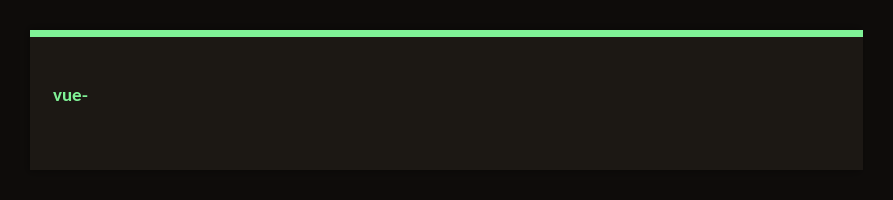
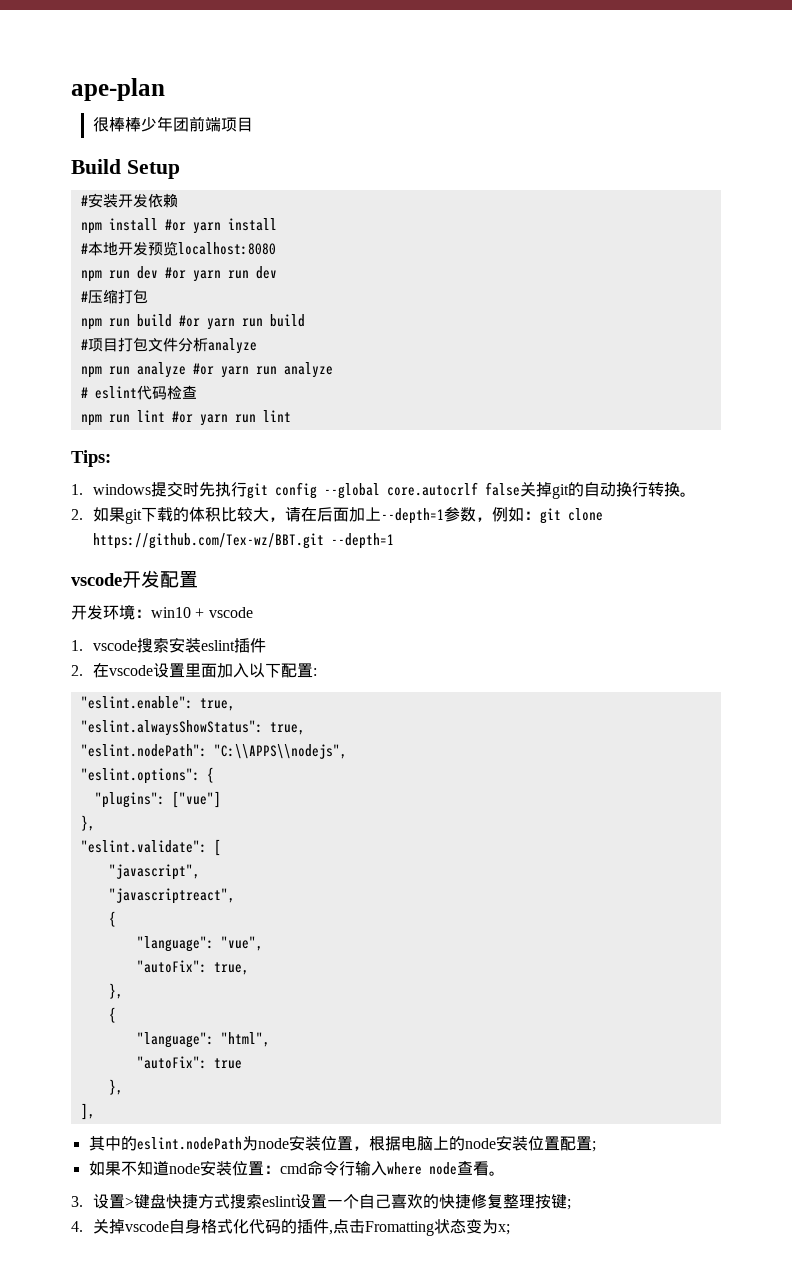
- vue-
+ ape-plan
+ 很棒棒少年团前端项目
+ Build Setup
+ #安装开发依赖
+ npm install #or yarn install
+ #本地开发预览localhost:8080
+ npm run dev #or yarn run dev
+ #压缩打包
+ npm run build #or yarn run build
+ #项目打包文件分析analyze
+ npm run analyze #or yarn run analyze
+ # eslint代码检查
+ npm run lint #or yarn run lint
+ Tips:
+ 1. windows提交时先执行git config --global core.autocrlf false关掉git的自动换行转换。
+ 2.如果git下载的体积比较大，请在后面加上--depth=1参数，例如：git clone https://github.com/Tex-wz/BBT.git --depth=1
+ vscode开发配置
+ 开发环境：win10 + vscode
+ 1. vscode搜索安装eslint插件
+ 2.在vscode设置里面加入以下配置:
+ "eslint.enable": true,
+ "eslint.alwaysShowStatus": true,
+ "eslint.nodePath": "C:\\APPS\\nodejs",
+ "eslint.options": {
+ "plugins": ["vue"]
+ },
+ "eslint.validate": [
+ "javascript",
+ "javascriptreact",
+ {
+ "language": "vue",
+ "autoFix": true,
+ },
+ {
+ "language": "html",
+ "autoFix": true
+ },
+ ],
+ 其中的eslint.nodePath为node安装位置，根据电脑上的node安装位置配置;
+ 如果不知道node安装位置：cmd命令行输入where node查看。
+ 3.设置>键盘快捷方式搜索eslint设置一个自己喜欢的快捷修复整理按键;
+ 4.关掉vscode自身格式化代码的插件,点击Fromatting状态变为x;

